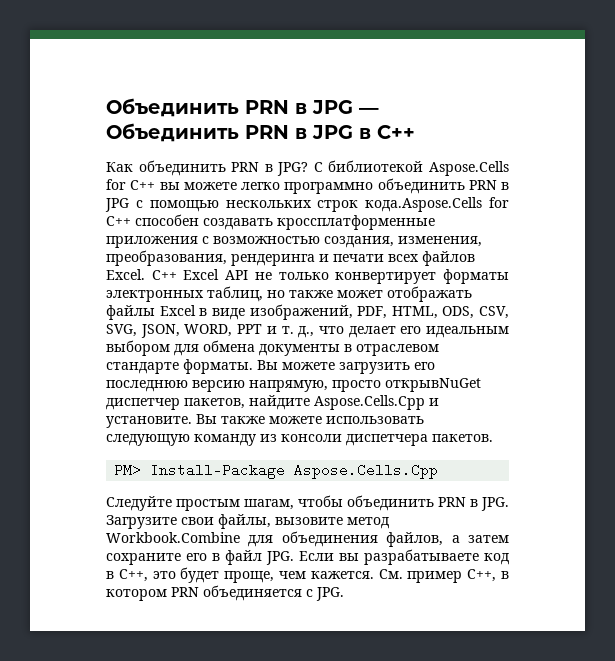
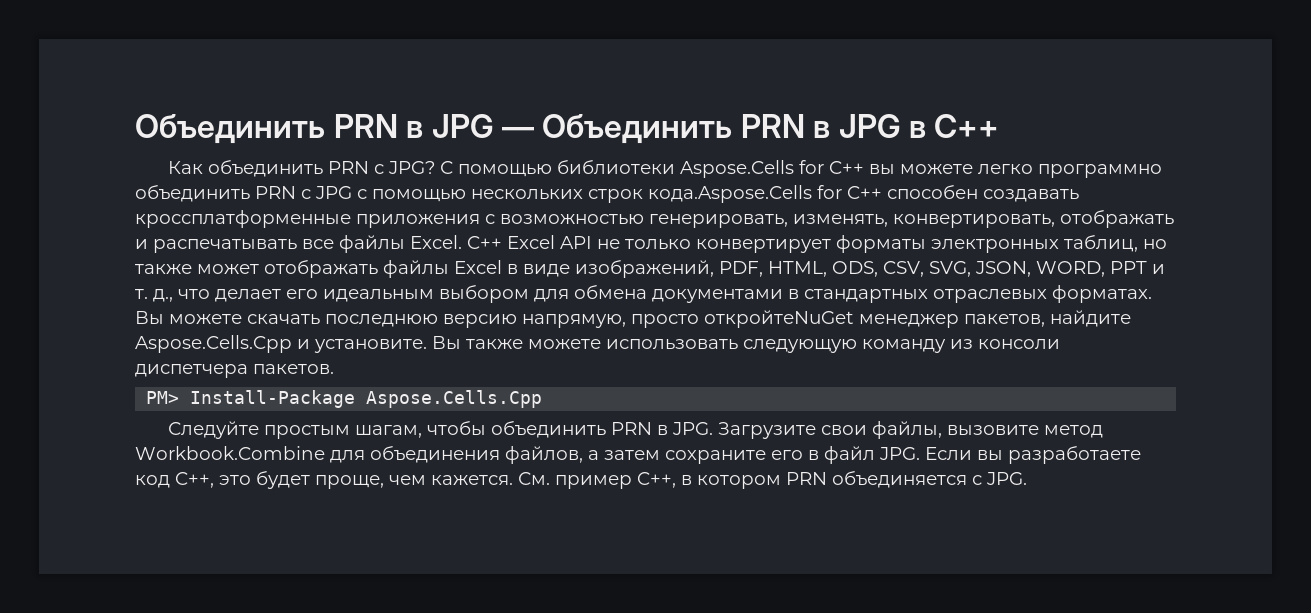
- Как объединить PRN в JPG?
+ Как объединить PRN с JPG?
- С библиотекой Aspose.Cells for C++ вы можете легко программно объединить PRN в JPG с помощью нескольких строк кода.Aspose.Cells for C++ способен создавать кроссплатформенные приложения с возможностью создания, изменения, преобразования, рендеринга и печати всех файлов Excel.
+ С помощью библиотеки Aspose.Cells for C++ вы можете легко программно объединить PRN с JPG с помощью нескольких строк кода.Aspose.Cells for C++ способен создавать кроссплатформенные приложения с возможностью генерировать, изменять, конвертировать, отображать и распечатывать все файлы Excel.
- C++ Excel API не только конвертирует форматы электронных таблиц, но также может отображать файлы Excel в виде изображений, PDF, HTML, ODS, CSV, SVG, JSON, WORD, PPT и т. д., что делает его идеальным выбором для обмена документы в отраслевом стандарте форматы. Вы можете загрузить его последнюю версию напрямую, просто открывNuGet диспетчер пакетов, найдите Aspose.Cells.Cpp и установите.
+ C++ Excel API не только конвертирует форматы электронных таблиц, но также может отображать файлы Excel в виде изображений, PDF, HTML, ODS, CSV, SVG, JSON, WORD, PPT и т. д., что делает его идеальным выбором для обмена документами в стандартных отраслевых форматах. Вы можете скачать последнюю версию напрямую, просто откройтеNuGet менеджер пакетов, найдите Aspose.Cells.Cpp и установите.
- Следуйте простым шагам, чтобы объединить PRN в JPG. Загрузите свои файлы, вызовите метод Workbook.Combine для объединения файлов, а затем сохраните его в файл JPG. Если вы разрабатываете код в C++, это будет проще, чем кажется.
+ Следуйте простым шагам, чтобы объединить PRN в JPG. Загрузите свои файлы, вызовите метод Workbook.Combine для объединения файлов, а затем сохраните его в файл JPG. Если вы разработаете код C++, это будет проще, чем кажется.

